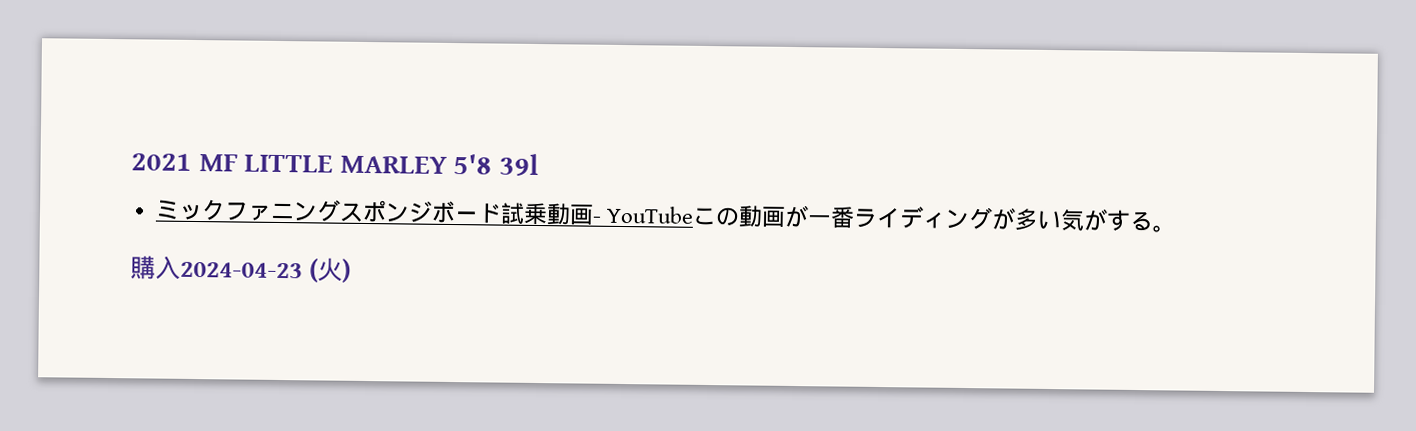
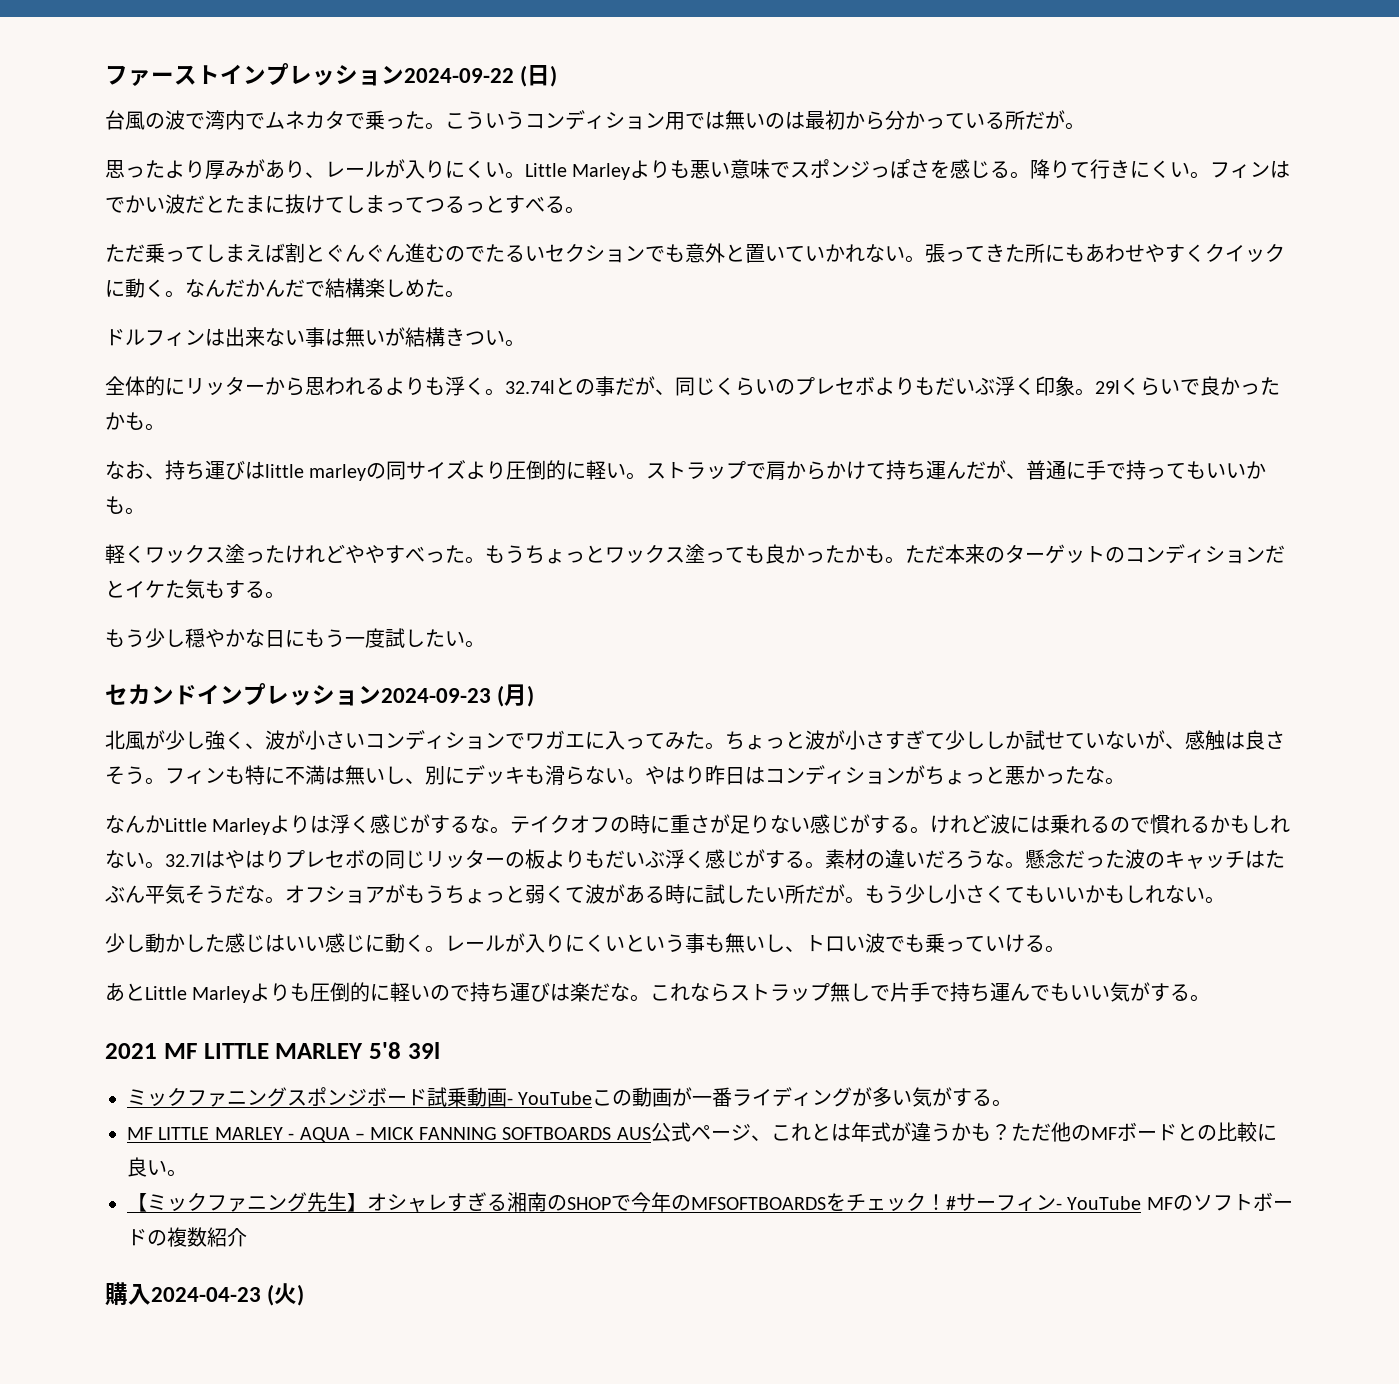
+ ファーストインプレッション2024-09-22 (日)
+ 台風の波で湾内でムネカタで乗った。こういうコンディション用では無いのは最初から分かっている所だが。
+ 思ったより厚みがあり、レールが入りにくい。Little Marleyよりも悪い意味でスポンジっぽさを感じる。降りて行きにくい。フィンはでかい波だとたまに抜けてしまってつるっとすべる。
+ ただ乗ってしまえば割とぐんぐん進むのでたるいセクションでも意外と置いていかれない。張ってきた所にもあわせやすくクイックに動く。なんだかんだで結構楽しめた。
+ ドルフィンは出来ない事は無いが結構きつい。
+ 全体的にリッターから思われるよりも浮く。32.74lとの事だが、同じくらいのプレセボよりもだいぶ浮く印象。29lくらいで良かったかも。
+ なお、持ち運びはlittle marleyの同サイズより圧倒的に軽い。ストラップで肩からかけて持ち運んだが、普通に手で持ってもいいかも。
+ 軽くワックス塗ったけれどややすべった。もうちょっとワックス塗っても良かったかも。ただ本来のターゲットのコンディションだとイケた気もする。
+ もう少し穏やかな日にもう一度試したい。
+ セカンドインプレッション2024-09-23 (月)
+ 北風が少し強く、波が小さいコンディションでワガエに入ってみた。ちょっと波が小さすぎて少ししか試せていないが、感触は良さそう。フィンも特に不満は無いし、別にデッキも滑らない。やはり昨日はコンディションがちょっと悪かったな。
+ なんかLittle Marleyよりは浮く感じがするな。テイクオフの時に重さが足りない感じがする。けれど波には乗れるので慣れるかもしれない。32.7lはやはりプレセボの同じリッターの板よりもだいぶ浮く感じがする。素材の違いだろうな。懸念だった波のキャッチはたぶん平気そうだな。オフショアがもうちょっと弱くて波がある時に試したい所だが。もう少し小さくてもいいかもしれない。
+ 少し動かした感じはいい感じに動く。レールが入りにくいという事も無いし、トロい波でも乗っていける。
+ あとLittle Marleyよりも圧倒的に軽いので持ち運びは楽だな。これならストラップ無しで片手で持ち運んでもいい気がする。
+ MF LITTLE MARLEY - AQUA – MICK FANNING SOFTBOARDS AUS公式ページ、これとは年式が違うかも？ただ他のMFボードとの比較に良い。
+ 【ミックファニング先生】オシャレすぎる湘南のSHOPで今年のMFSOFTBOARDSをチェック！#サーフィン- YouTube MFのソフトボードの複数紹介

